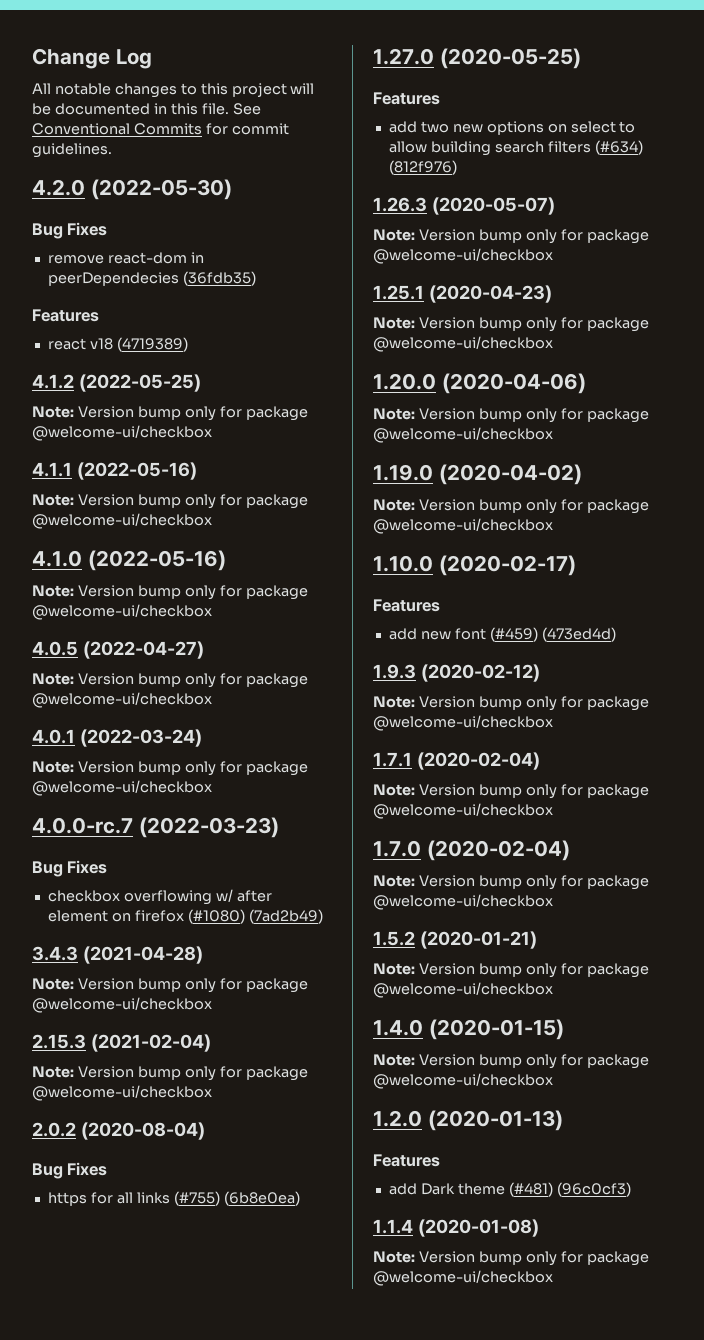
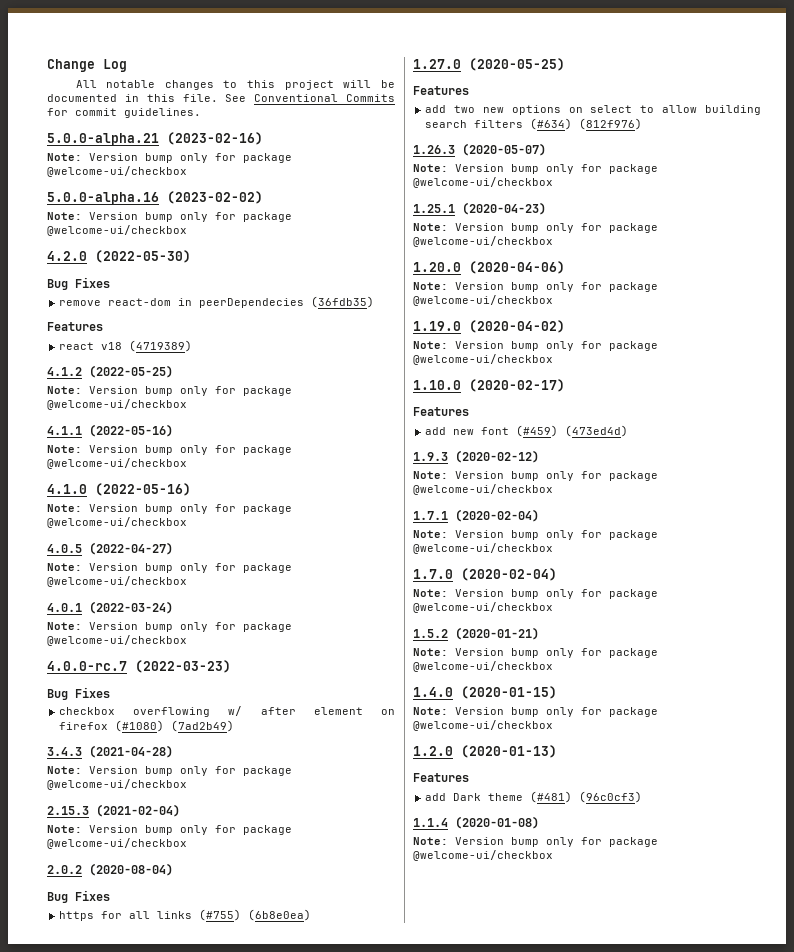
+ 5.0.0-alpha.21 (2023-02-16)
+ Note: Version bump only for package @welcome-ui/checkbox
+ 5.0.0-alpha.16 (2023-02-02)
+ Note: Version bump only for package @welcome-ui/checkbox

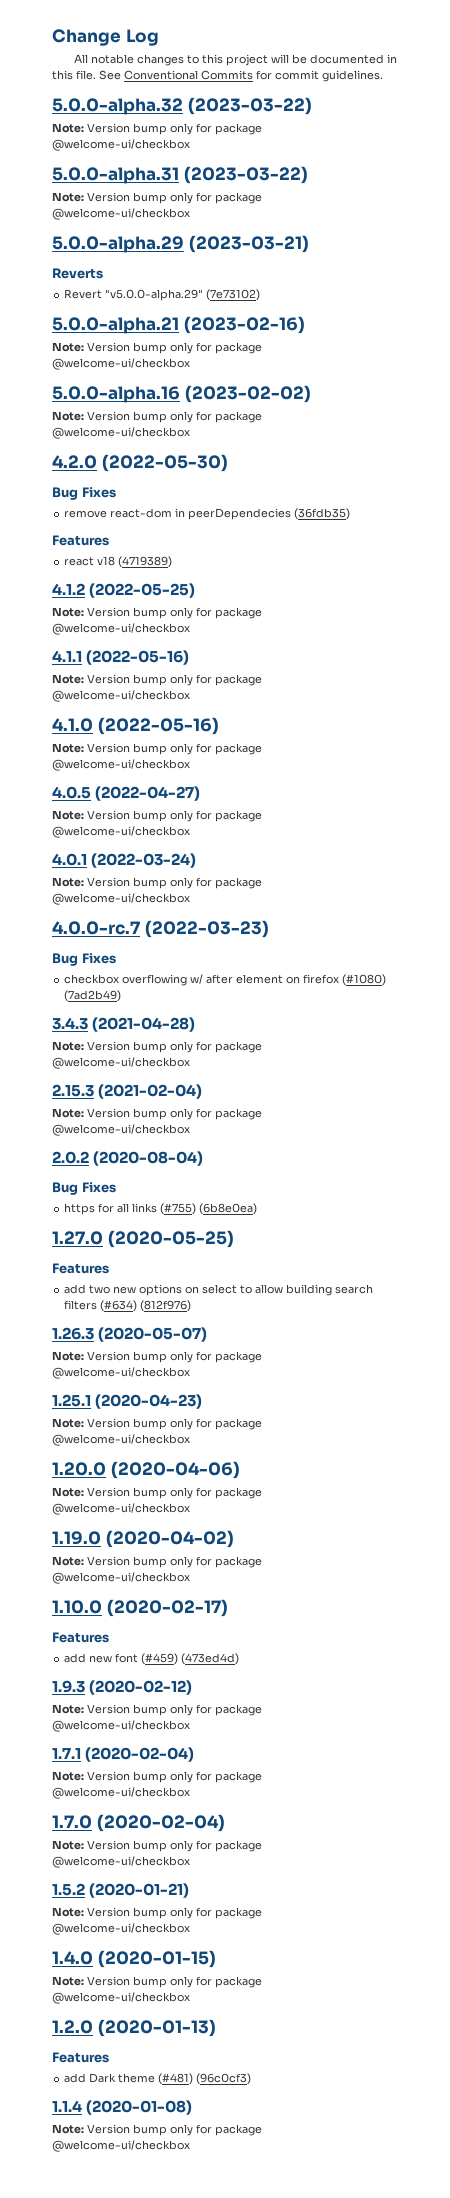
+ 5.0.0-alpha.32 (2023-03-22)
+ Note: Version bump only for package @welcome-ui/checkbox
+ 5.0.0-alpha.31 (2023-03-22)
+ Note: Version bump only for package @welcome-ui/checkbox
+ 5.0.0-alpha.29 (2023-03-21)
+ Reverts
+ Revert "v5.0.0-alpha.29" (7e73102)

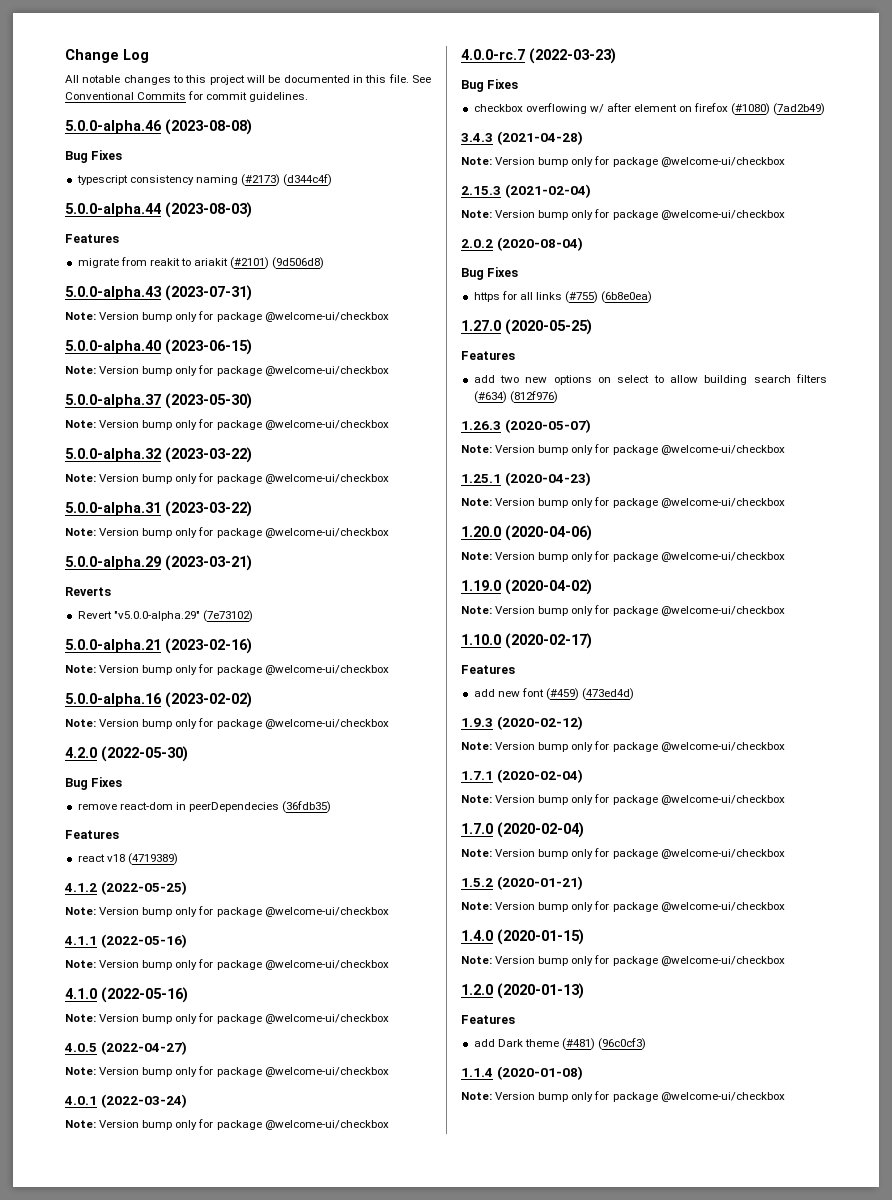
+ 5.0.0-alpha.46 (2023-08-08)
+ Bug Fixes
+ typescript consistency naming (#2173) (d344c4f)
+ 5.0.0-alpha.44 (2023-08-03)
+ Features
+ migrate from reakit to ariakit (#2101) (9d506d8)
+ 5.0.0-alpha.43 (2023-07-31)
+ Note: Version bump only for package @welcome-ui/checkbox
+ 5.0.0-alpha.40 (2023-06-15)
+ Note: Version bump only for package @welcome-ui/checkbox
+ 5.0.0-alpha.37 (2023-05-30)
+ Note: Version bump only for package @welcome-ui/checkbox

